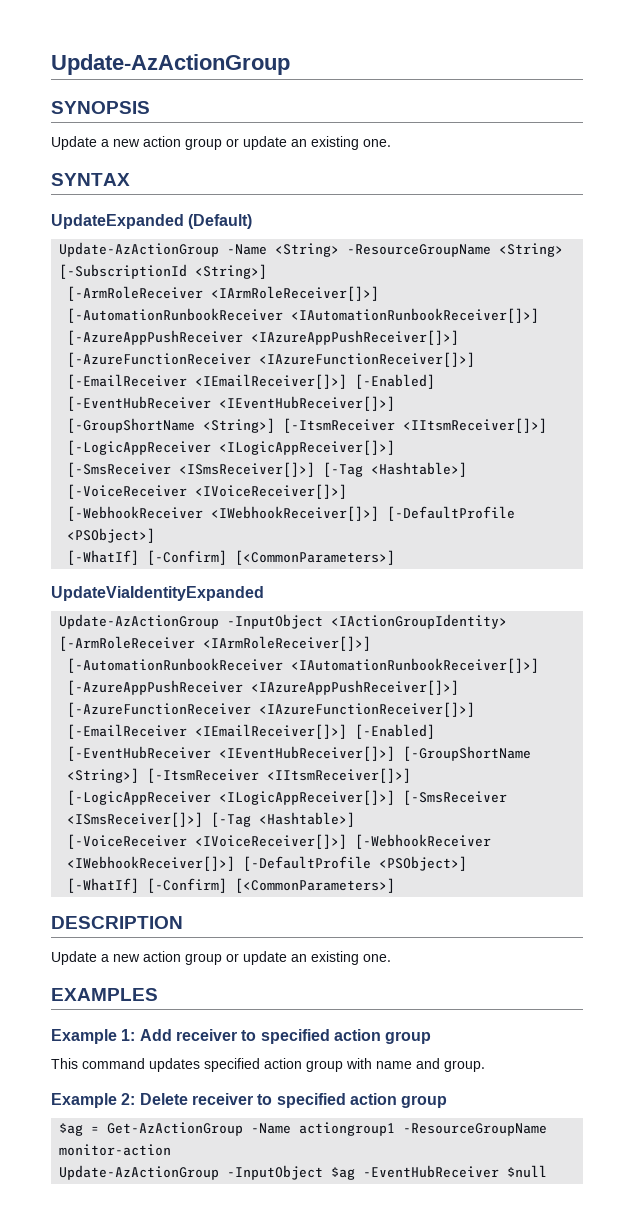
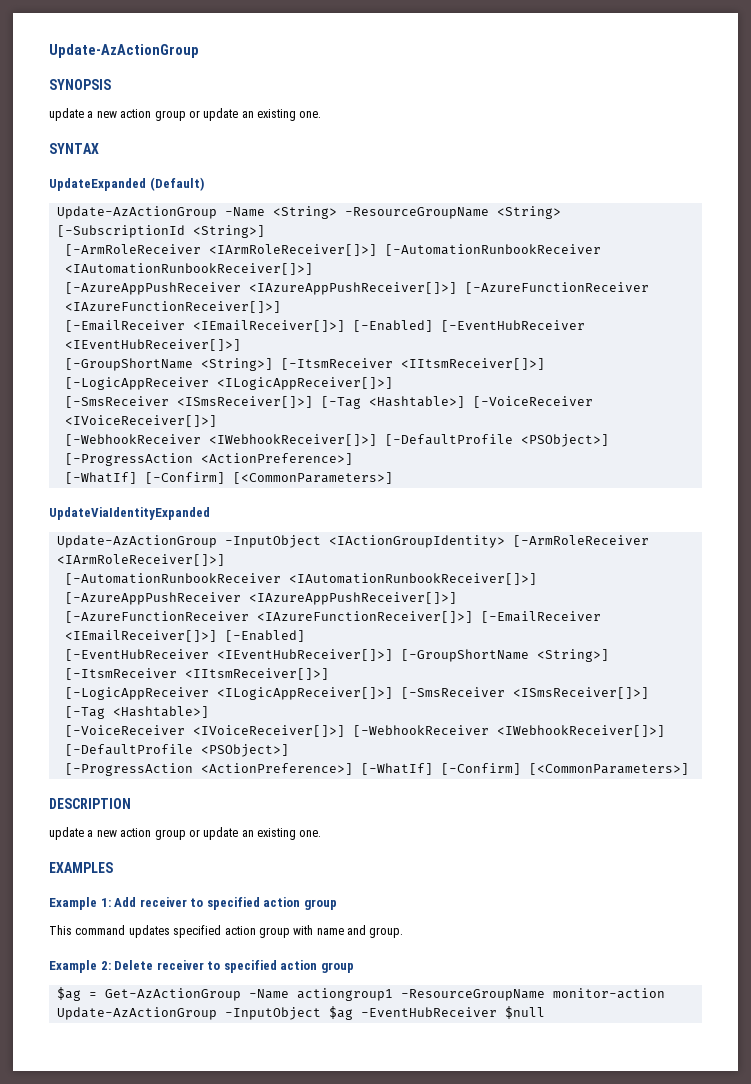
  SYNOPSIS
- Update a new action group or update an existing one.
+ update a new action group or update an existing one.
  [-SmsReceiver <ISmsReceiver[]>] [-Tag <Hashtable>] [-VoiceReceiver <IVoiceReceiver[]>]
- [-WebhookReceiver <IWebhookReceiver[]>] [-DefaultProfile <PSObject>]
+ [-WebhookReceiver <IWebhookReceiver[]>] [-DefaultProfile <PSObject>] [-ProgressAction <ActionPreference>]
  [-VoiceReceiver <IVoiceReceiver[]>] [-WebhookReceiver <IWebhookReceiver[]>] [-DefaultProfile <PSObject>]
- [-WhatIf] [-Confirm] [<CommonParameters>]
+ [-ProgressAction <ActionPreference>] [-WhatIf] [-Confirm] [<CommonParameters>]
  DESCRIPTION
- Update a new action group or update an existing one.
+ update a new action group or update an existing one.

